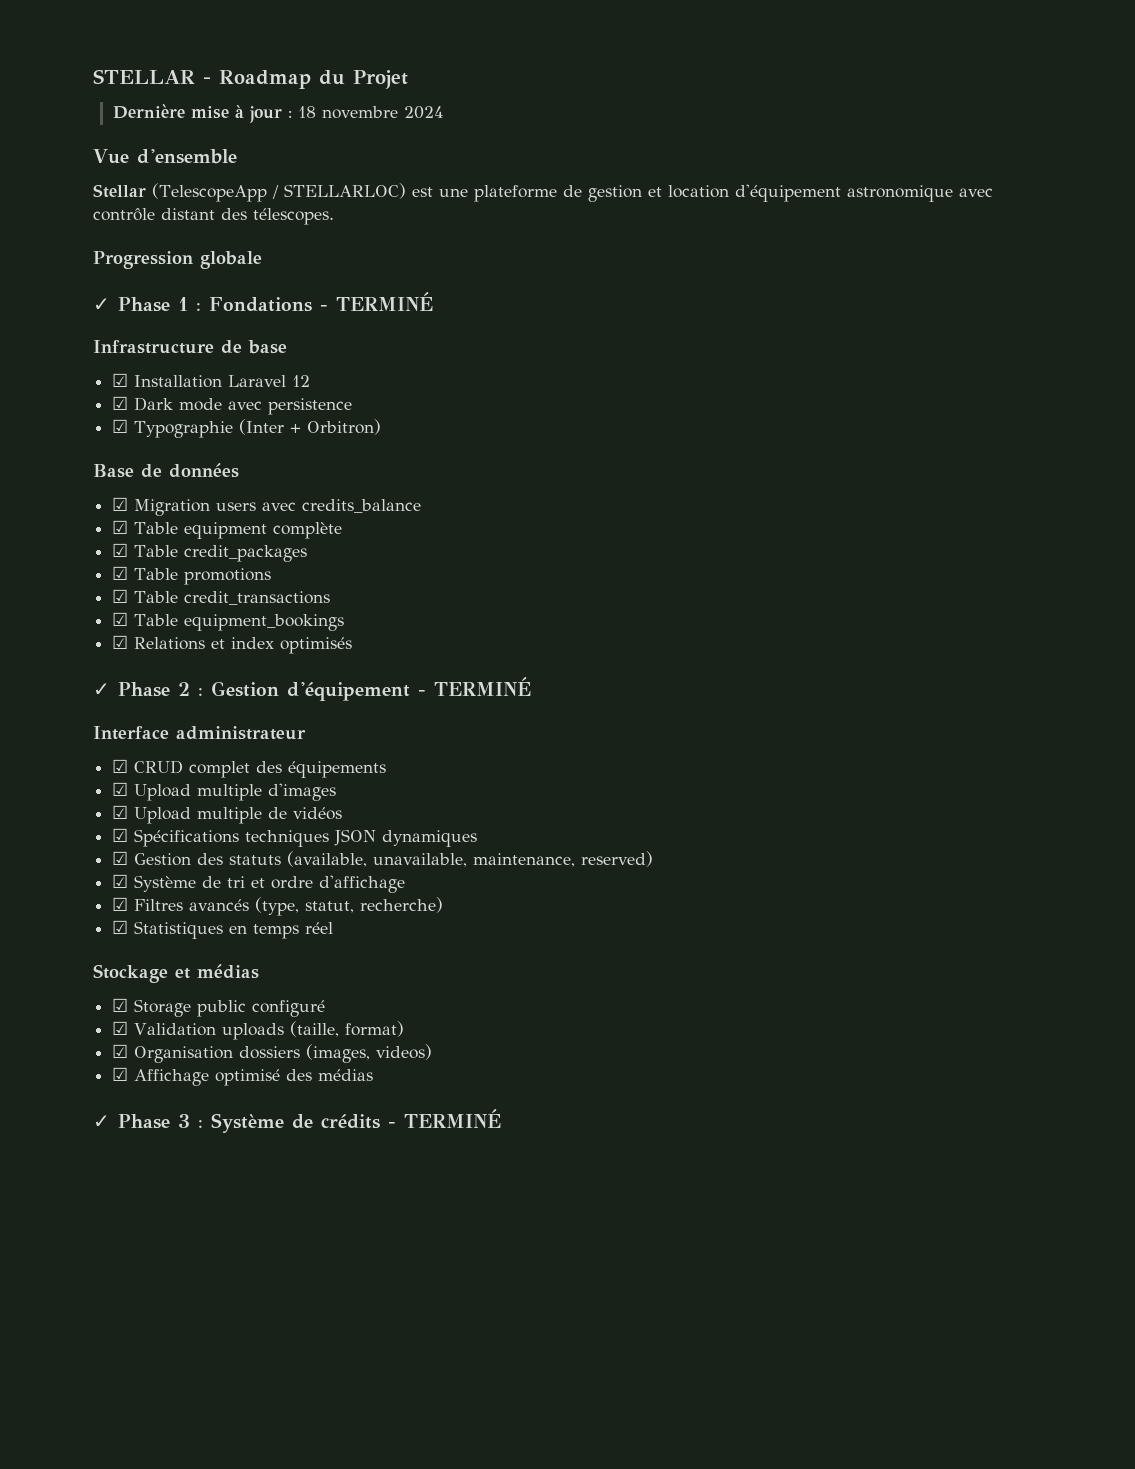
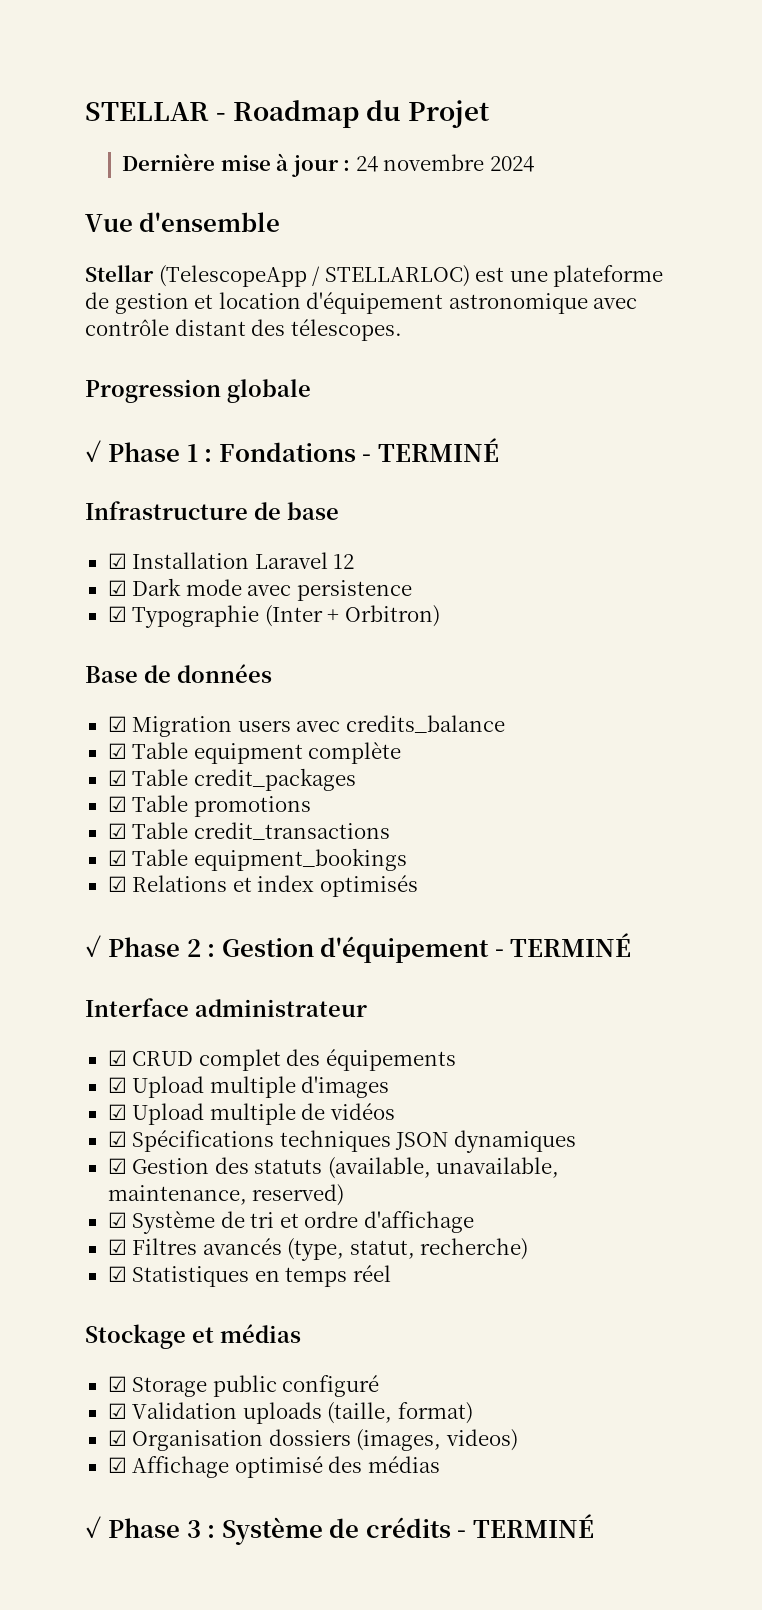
- Dernière mise à jour : 18 novembre 2024
+ Dernière mise à jour : 24 novembre 2024

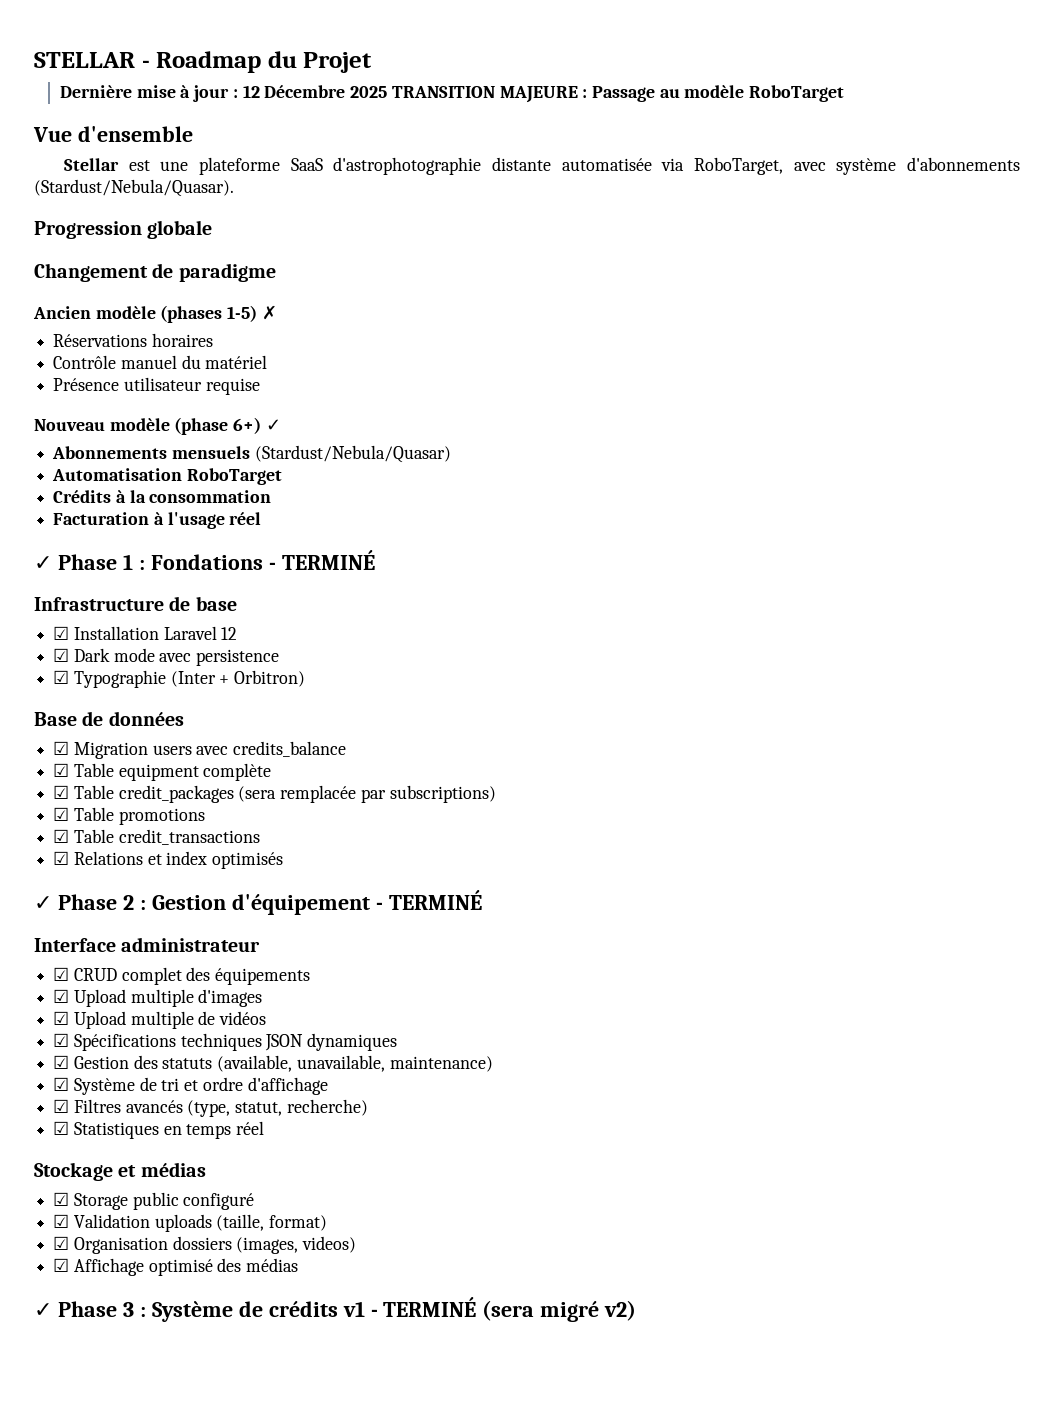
- Dernière mise à jour : 24 novembre 2024
+ Dernière mise à jour : 12 Décembre 2025 TRANSITION MAJEURE : Passage au modèle RoboTarget
  Vue d'ensemble
- Stellar (TelescopeApp / STELLARLOC) est une plateforme de gestion et location d'équipement astronomique avec contrôle distant des télescopes.
+ Stellar est une plateforme SaaS d'astrophotographie distante automatisée via RoboTarget, avec système d'abonnements (Stardust/Nebula/Quasar).
  Progression globale
+ Changement de paradigme
+ Ancien modèle (phases 1-5) ✗
+ Réservations horaires
+ Contrôle manuel du matériel
+ Présence utilisateur requise
+ Nouveau modèle (phase 6+) ✓
+ Abonnements mensuels (Stardust/Nebula/Quasar)
+ Automatisation RoboTarget
+ Crédits à la consommation
+ Facturation à l'usage réel
- ☑ Table credit_packages
+ ☑ Table credit_packages (sera remplacée par subscriptions)
- ☑ Table equipment_bookings
- ☑ Gestion des statuts (available, unavailable, maintenance, reserved)
+ ☑ Gestion des statuts (available, unavailable, maintenance)
- ✓ Phase 3 : Système de crédits - TERMINÉ
+ ✓ Phase 3 : Système de crédits v1 - TERMINÉ (sera migré v2)

